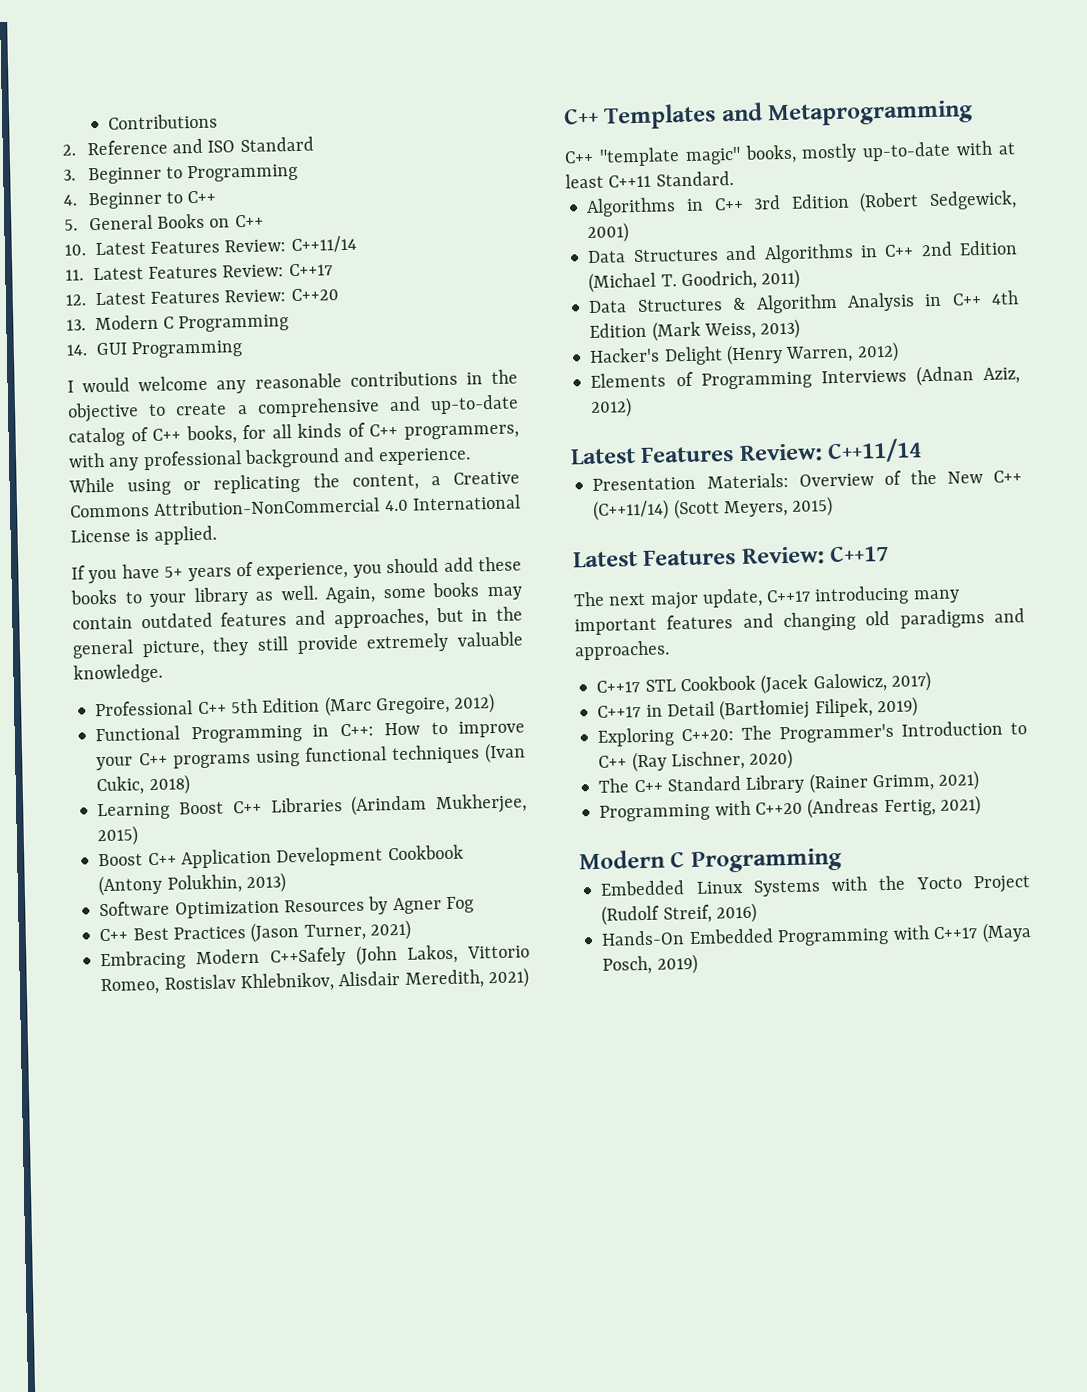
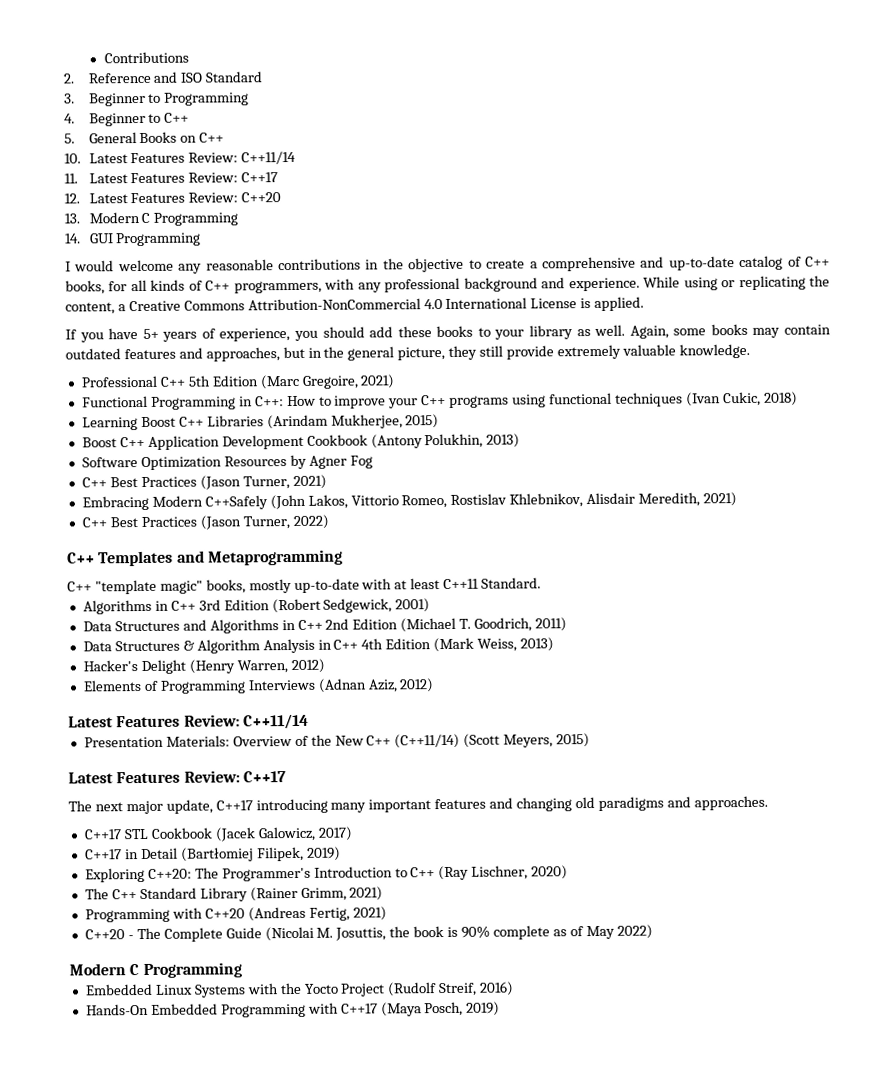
- Professional C++ 5th Edition (Marc Gregoire, 2012)
+ Professional C++ 5th Edition (Marc Gregoire, 2021)
+ C++ Best Practices (Jason Turner, 2022)
+ C++20 - The Complete Guide (Nicolai M. Josuttis, the book is 90% complete as of May 2022)

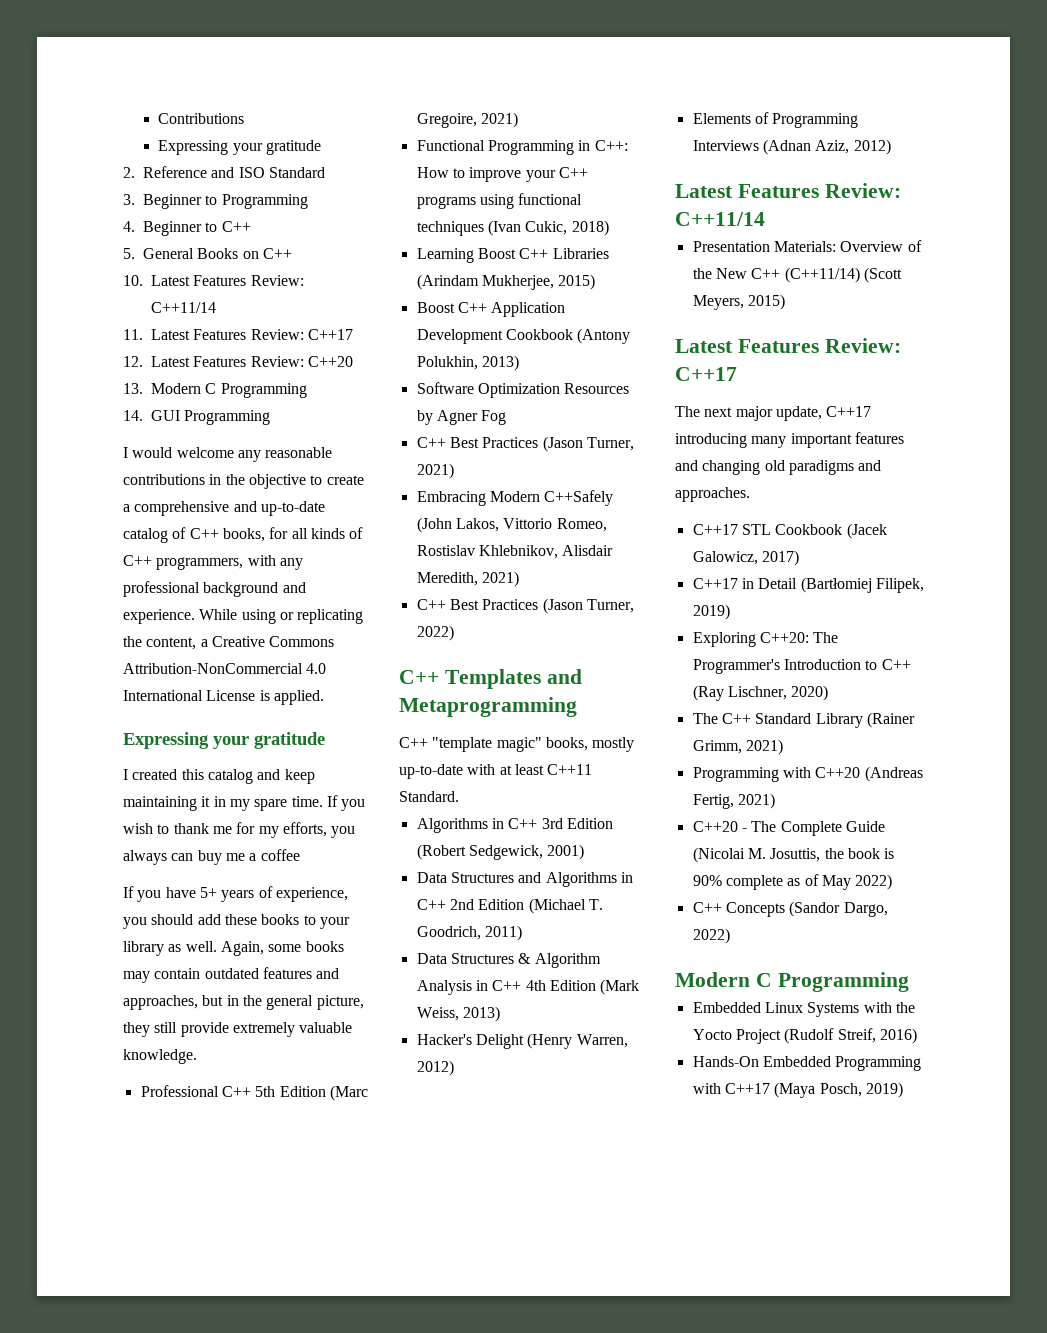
  Contributions
+ Expressing your gratitude
  While using or replicating the content, a Creative Commons Attribution-NonCommercial 4.0 International License is applied.
+ Expressing your gratitude
+ I created this catalog and keep maintaining it in my spare time. If you wish to thank me for my efforts, you always can buy me a coffee
+ C++ Concepts (Sandor Dargo, 2022)

